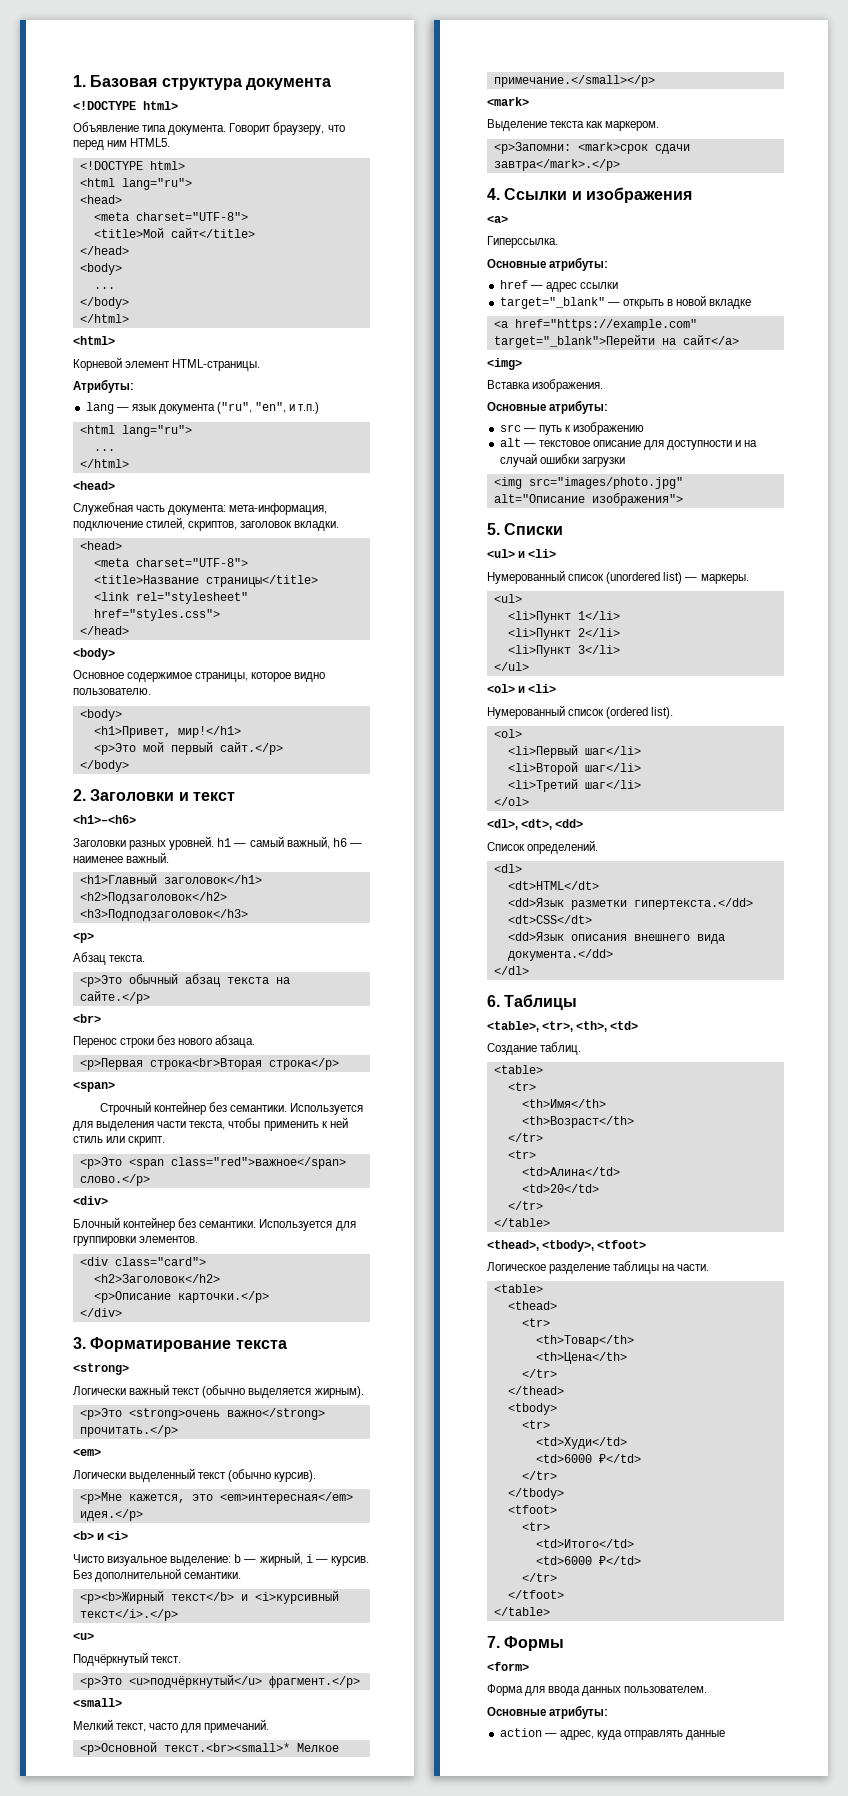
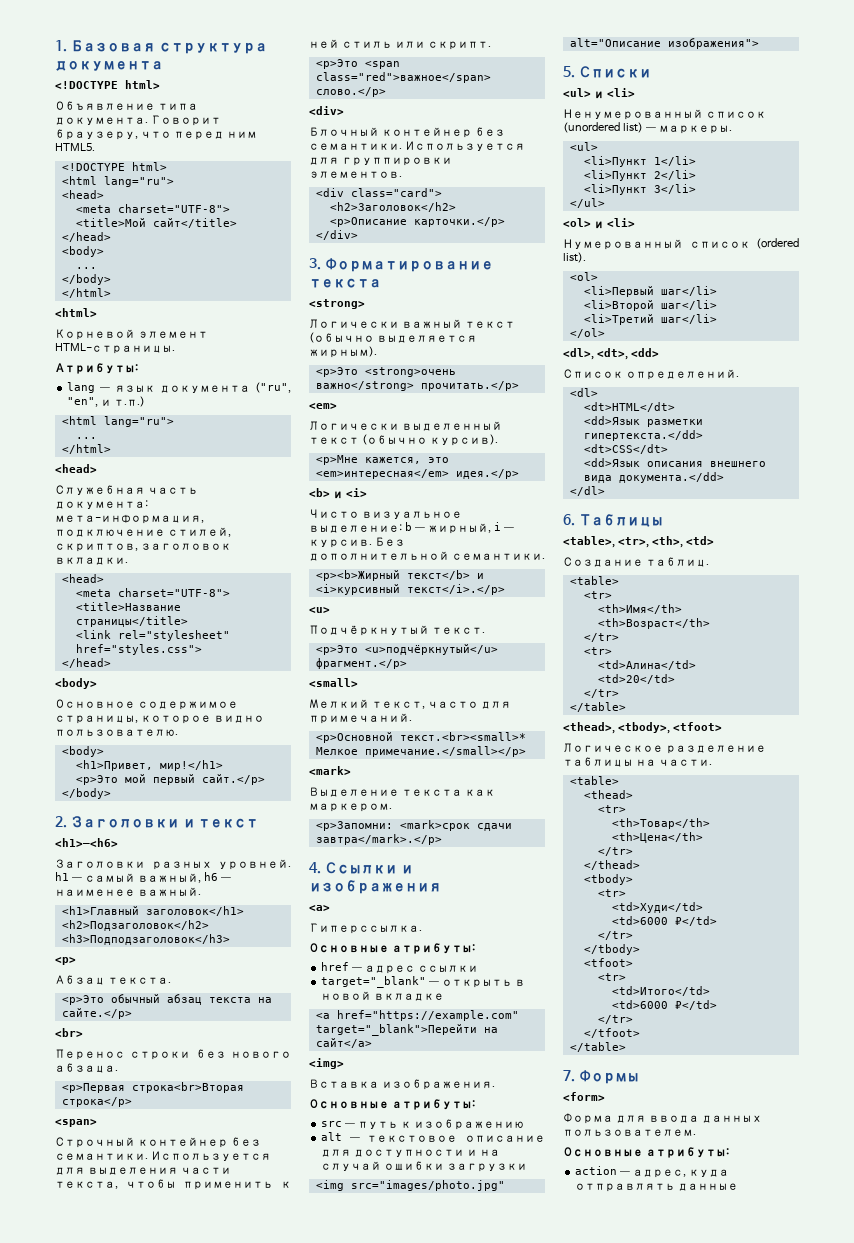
- Нумерованный список (unordered list) — маркеры.
+ Ненумерованный список (unordered list) — маркеры.

